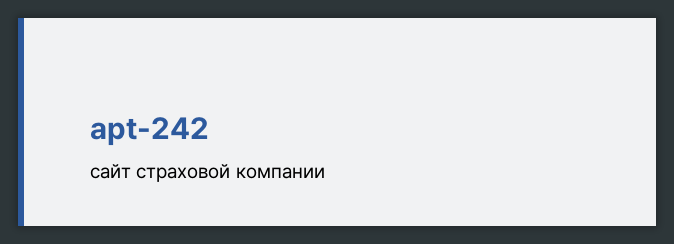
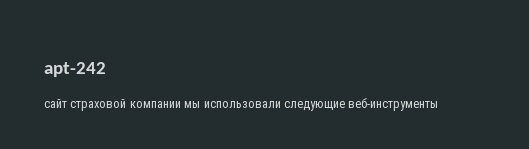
- сайт страховой компании
+ сайт страховой компании мы использовали следующие веб-инструменты

